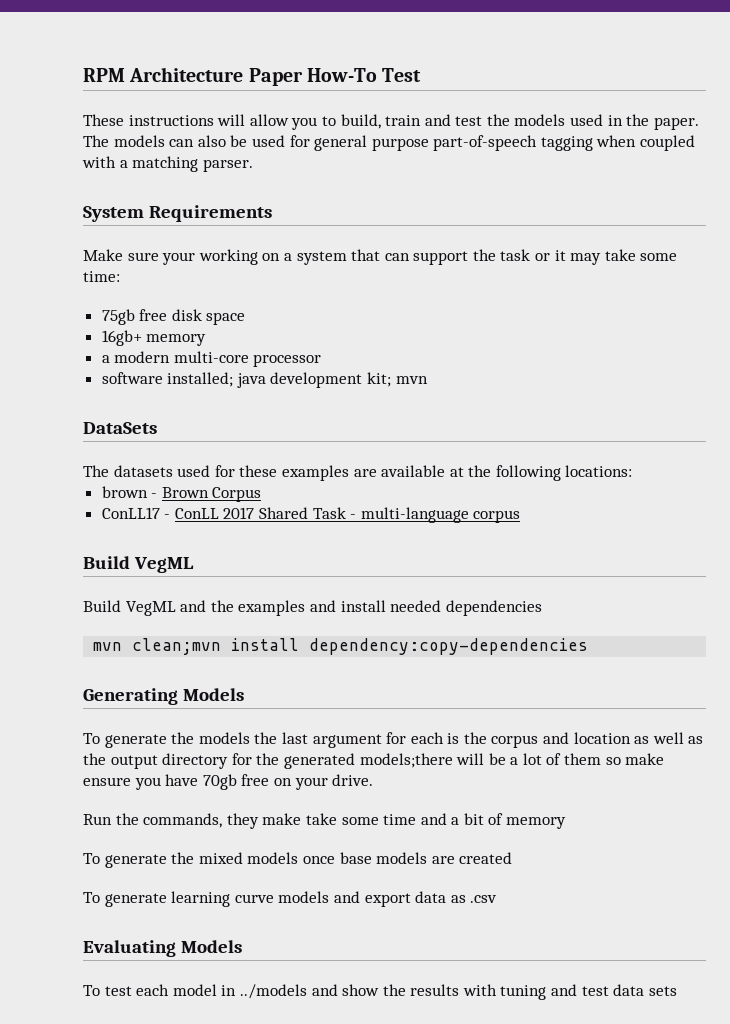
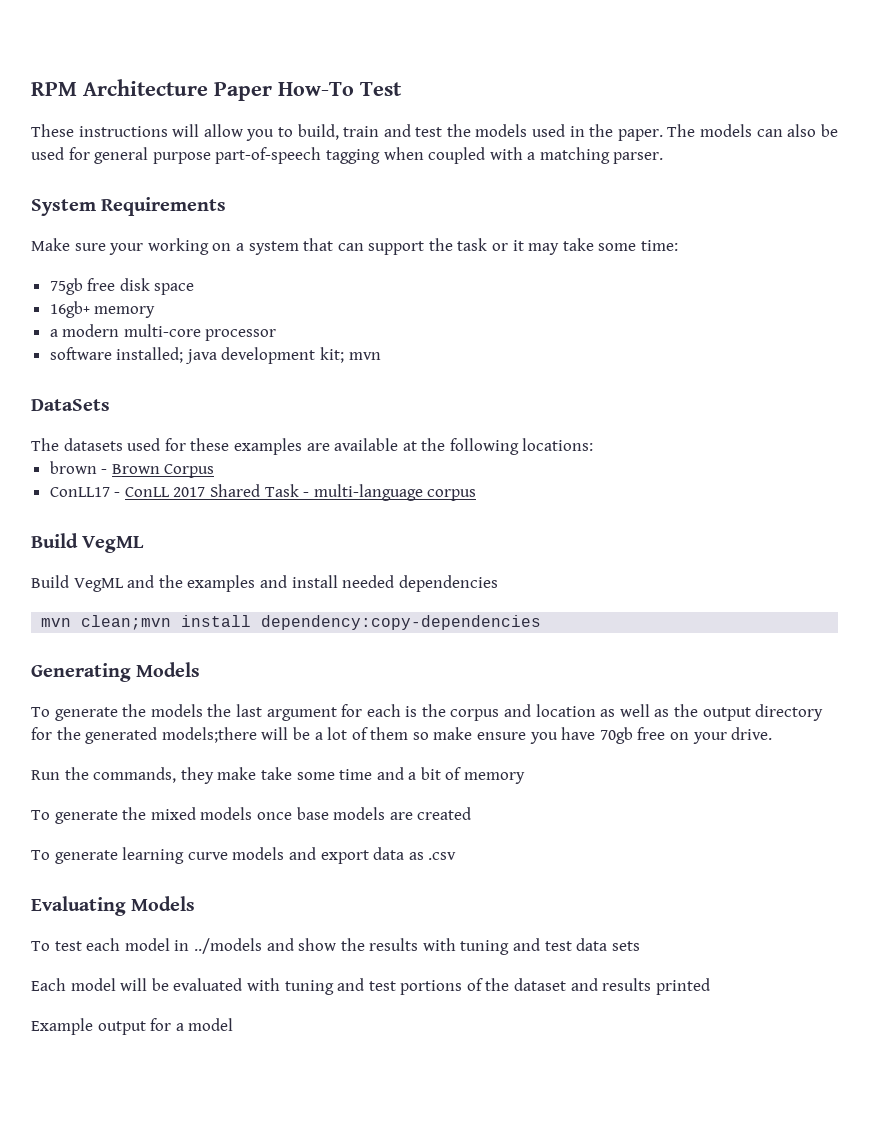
+ Each model will be evaluated with tuning and test portions of the dataset and results printed
+ Example output for a model

